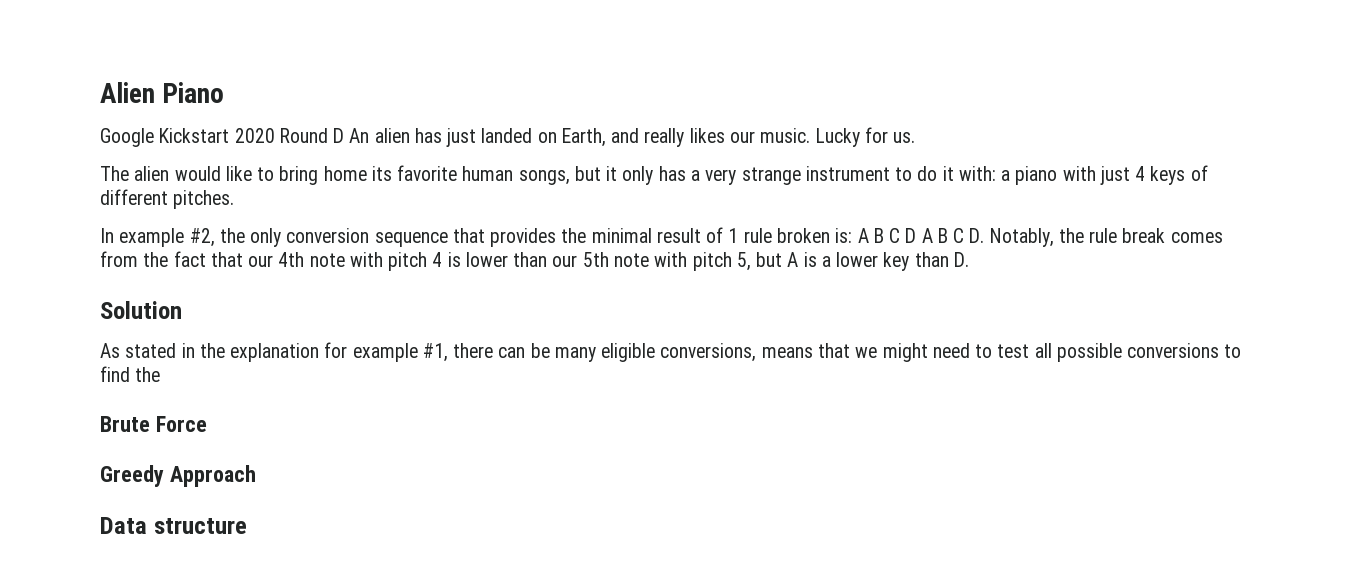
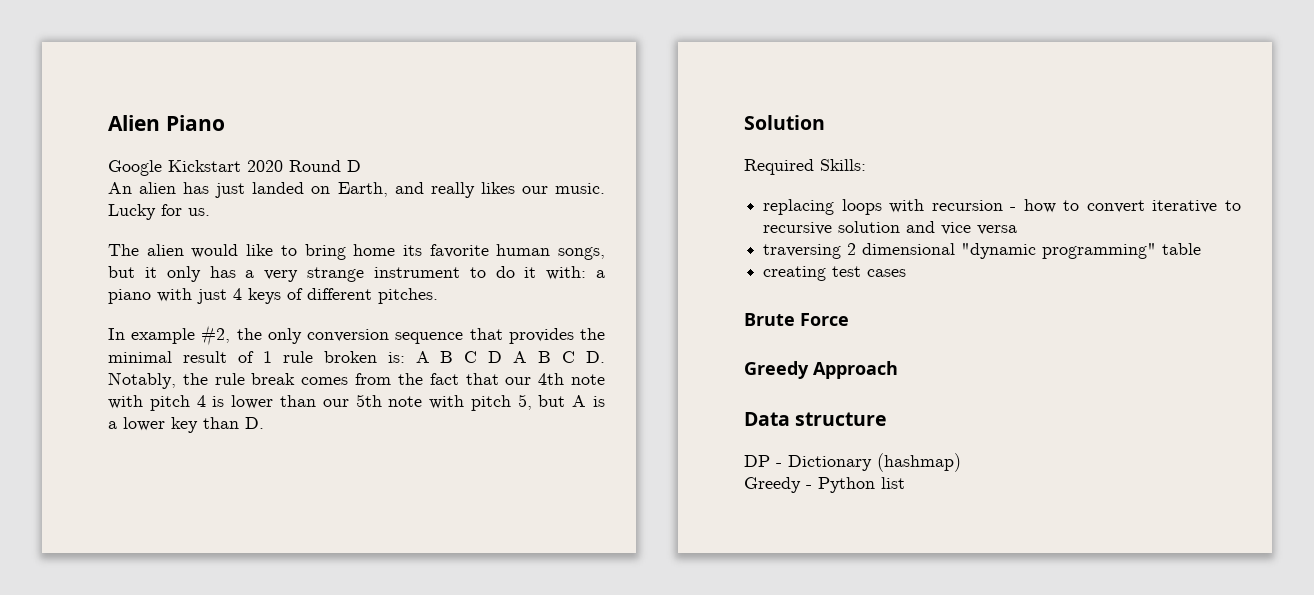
- Google Kickstart 2020 Round D An alien has just landed on Earth, and really likes our music.
+ Google Kickstart 2020 Round D
+ An alien has just landed on Earth, and really likes our music.
- As stated in the explanation for example #1, there can be many eligible conversions, means that we might need to test all possible conversions to find the
+ Required Skills:
+ replacing loops with recursion - how to convert iterative to recursive solution and vice versa
+ traversing 2 dimensional "dynamic programming" table
+ creating test cases
+ DP - Dictionary (hashmap)
+ Greedy - Python list

